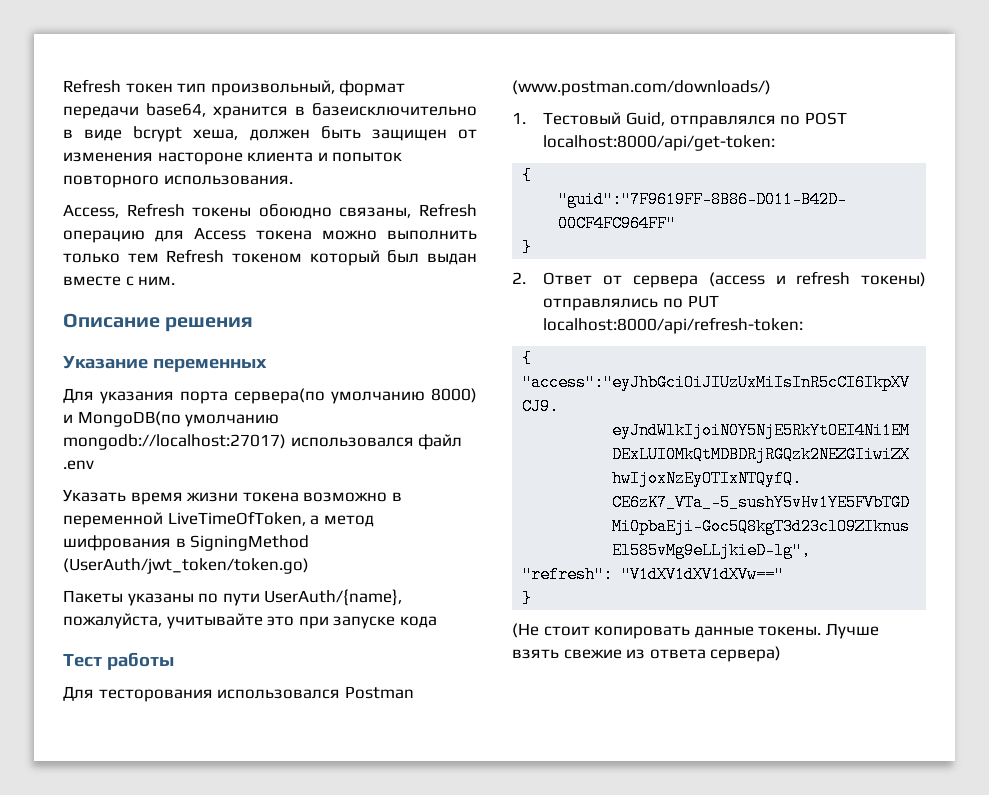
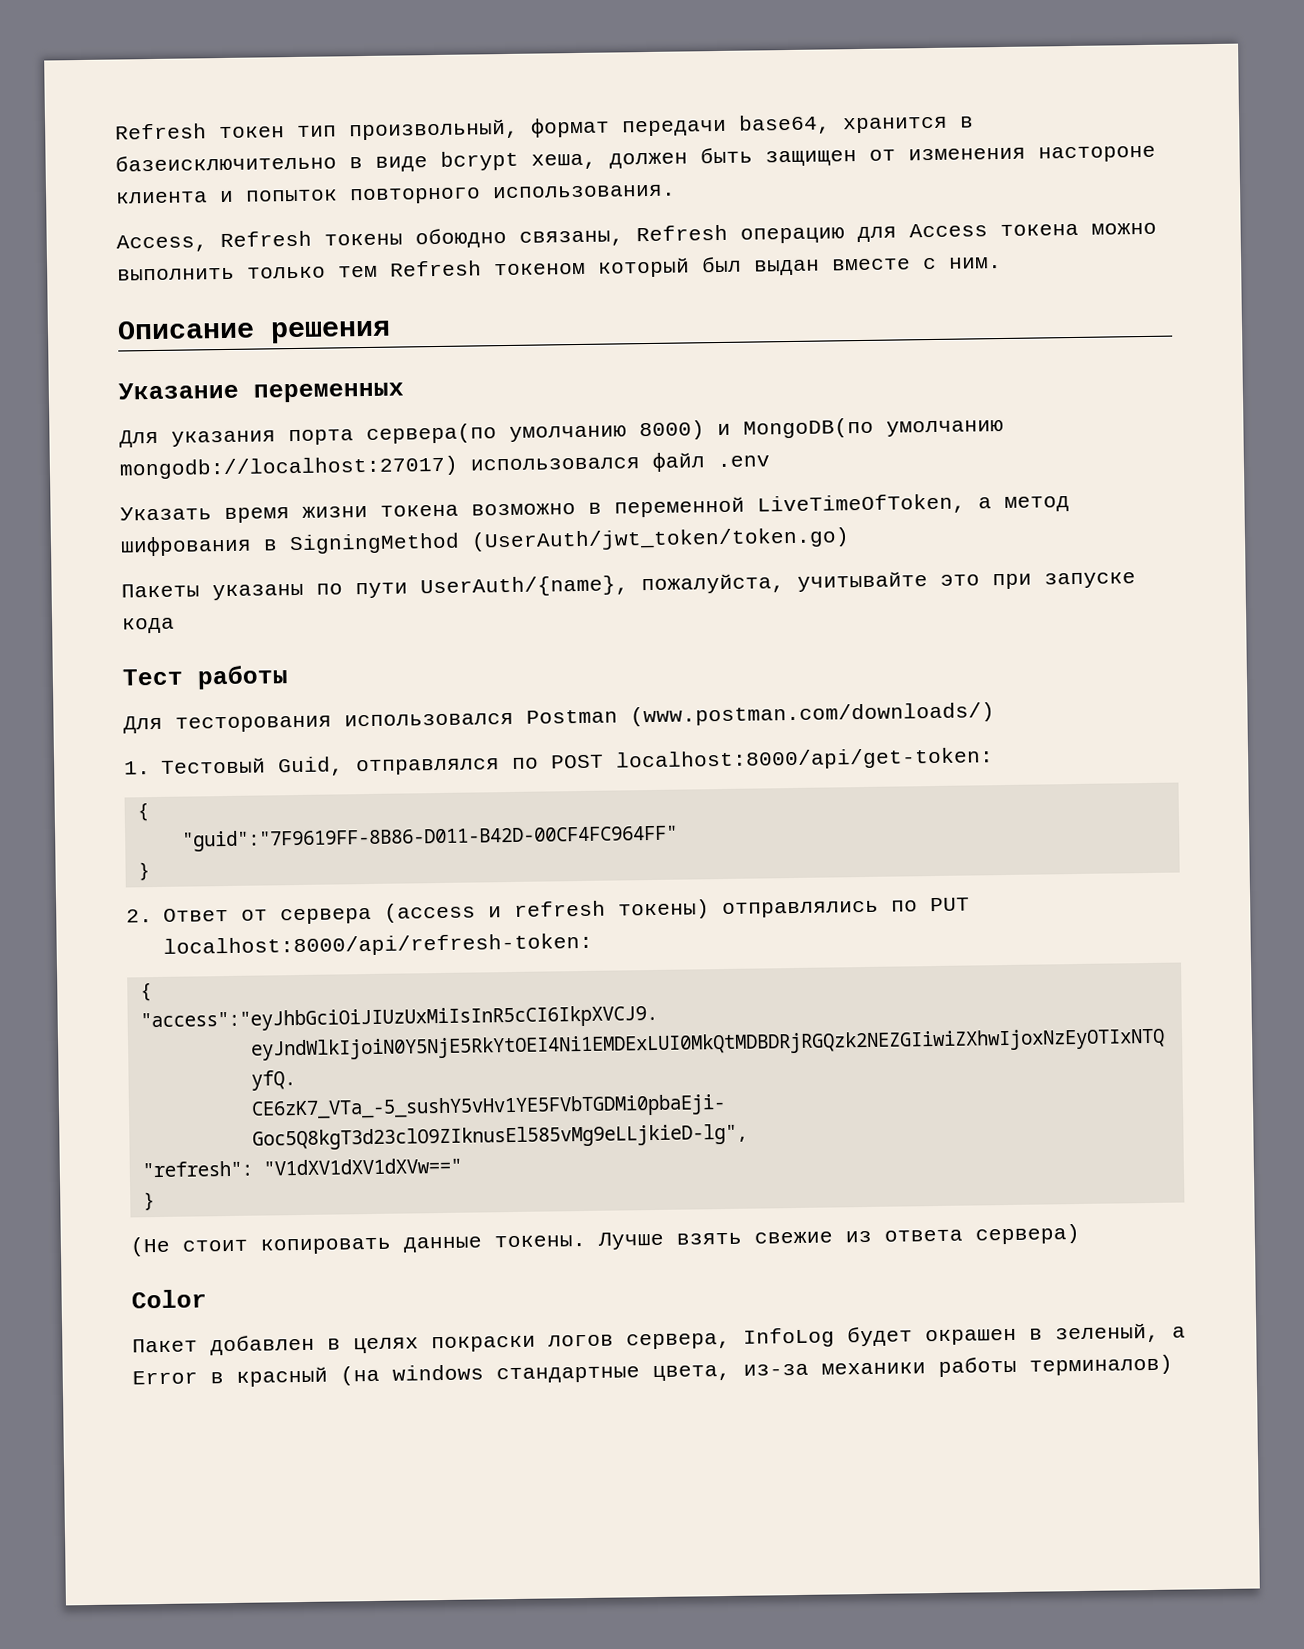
+ Color
+ Пакет добавлен в целях покраски логов сервера, InfoLog будет окрашен в зеленый, а Error в красный (на windows стандартные цвета, из-за механики работы терминалов)

